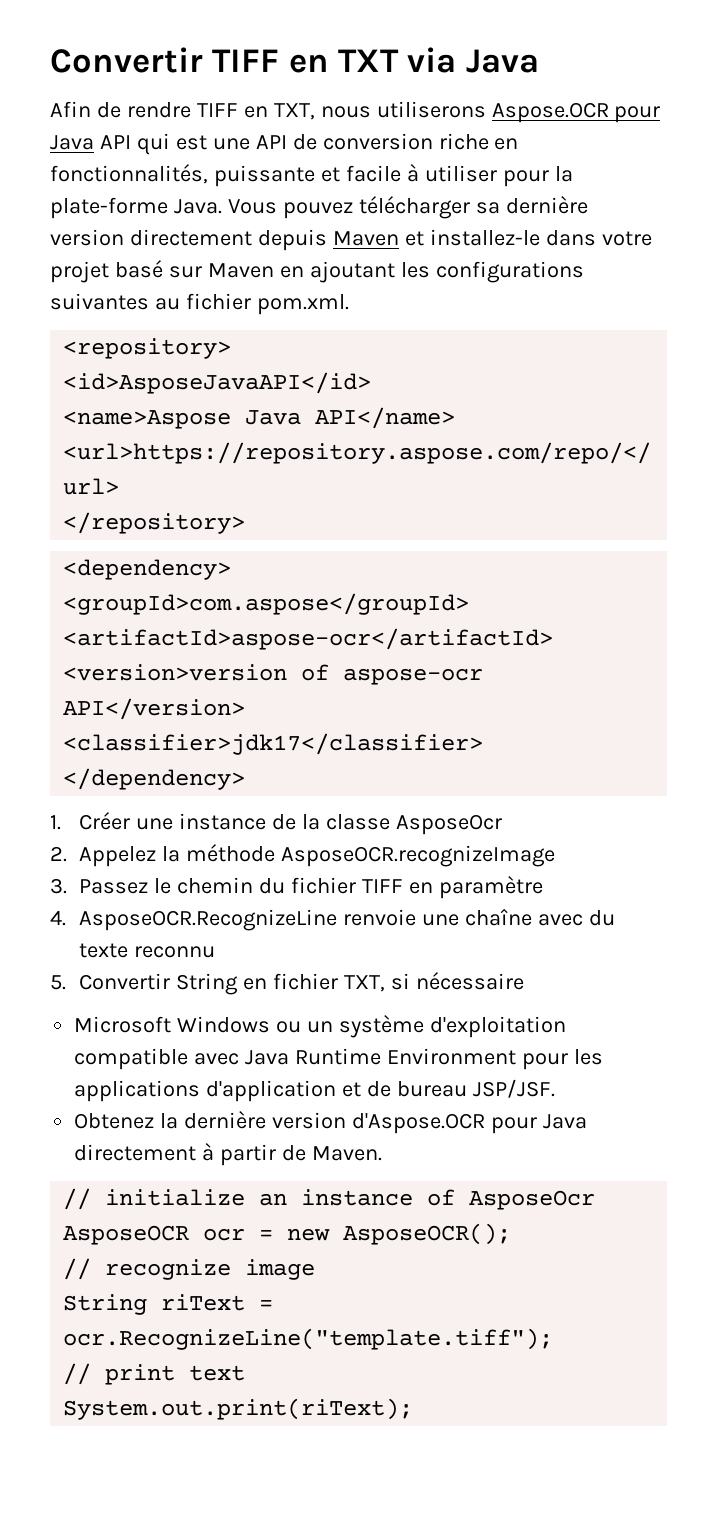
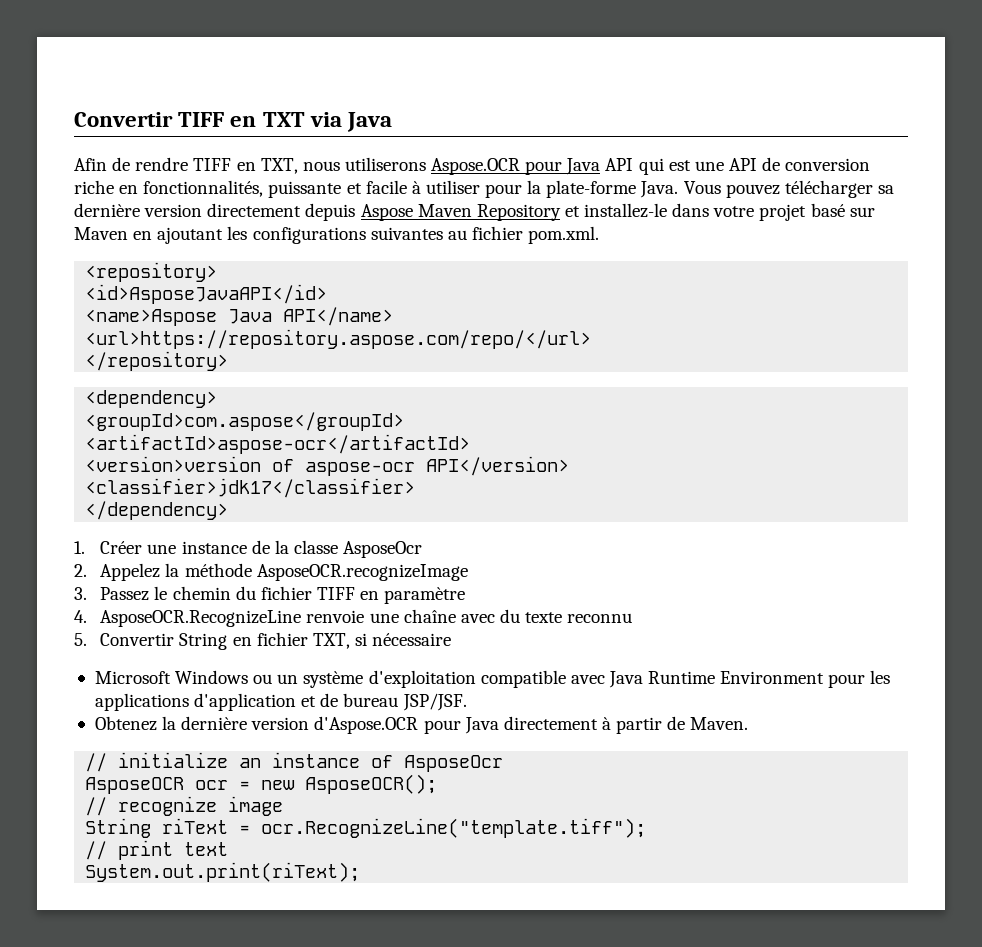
- Vous pouvez télécharger sa dernière version directement depuis Maven et installez-le dans votre projet basé sur Maven en ajoutant les configurations suivantes au fichier pom.xml.
+ Vous pouvez télécharger sa dernière version directement depuis Aspose Maven Repository et installez-le dans votre projet basé sur Maven en ajoutant les configurations suivantes au fichier pom.xml.

